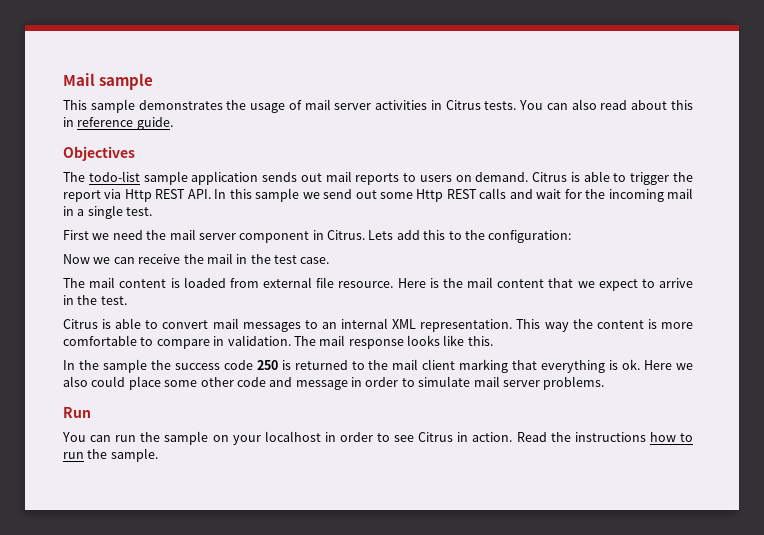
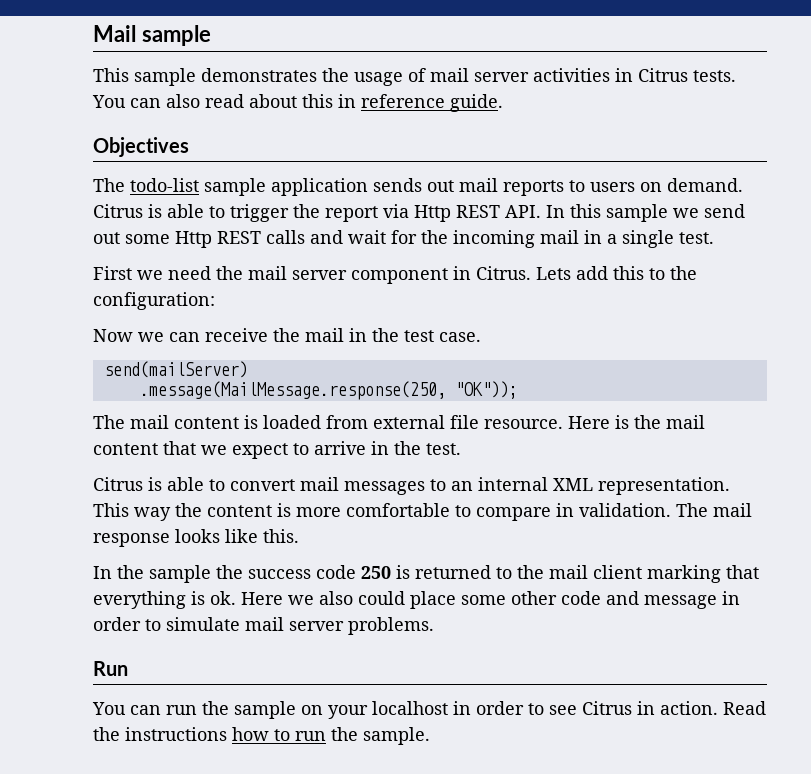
+ send(mailServer)
+ .message(MailMessage.response(250, "OK"));

